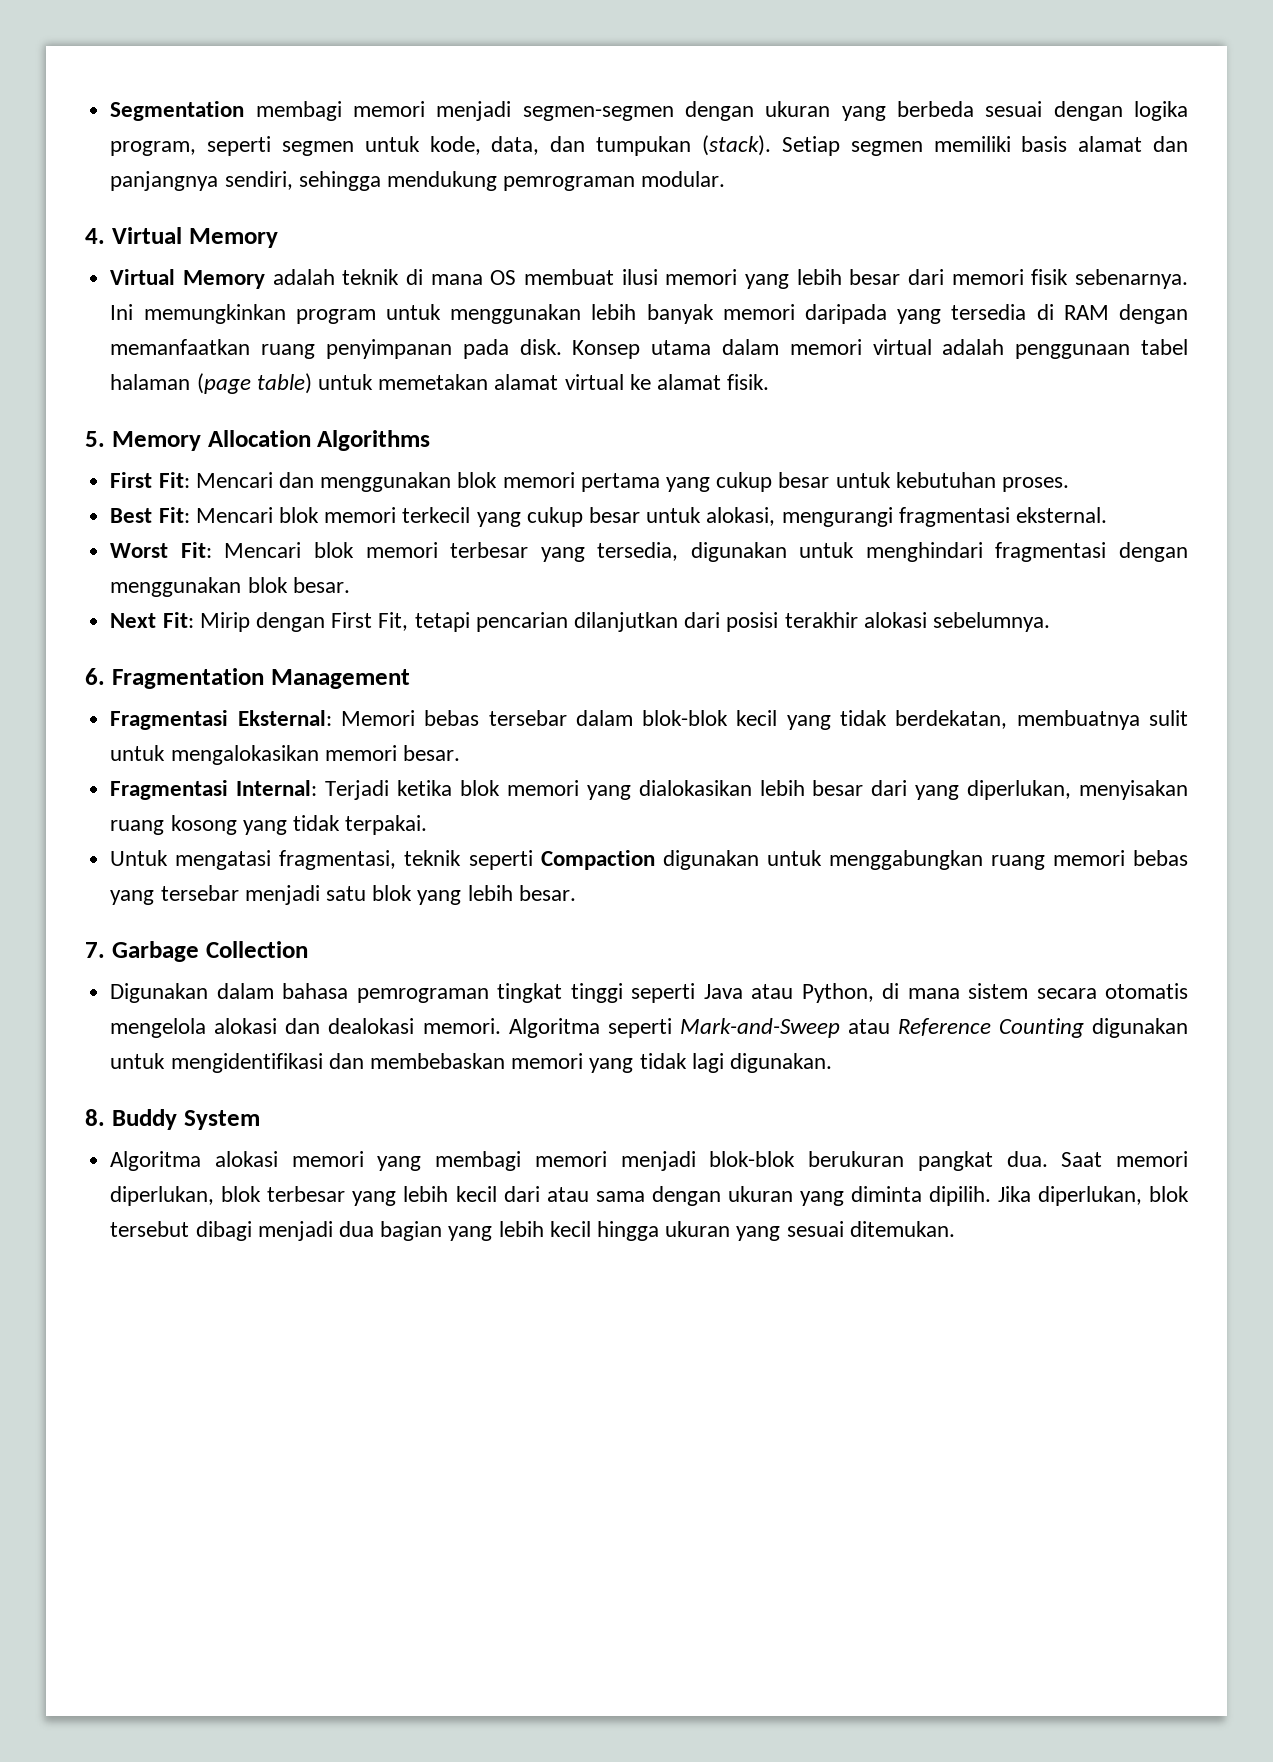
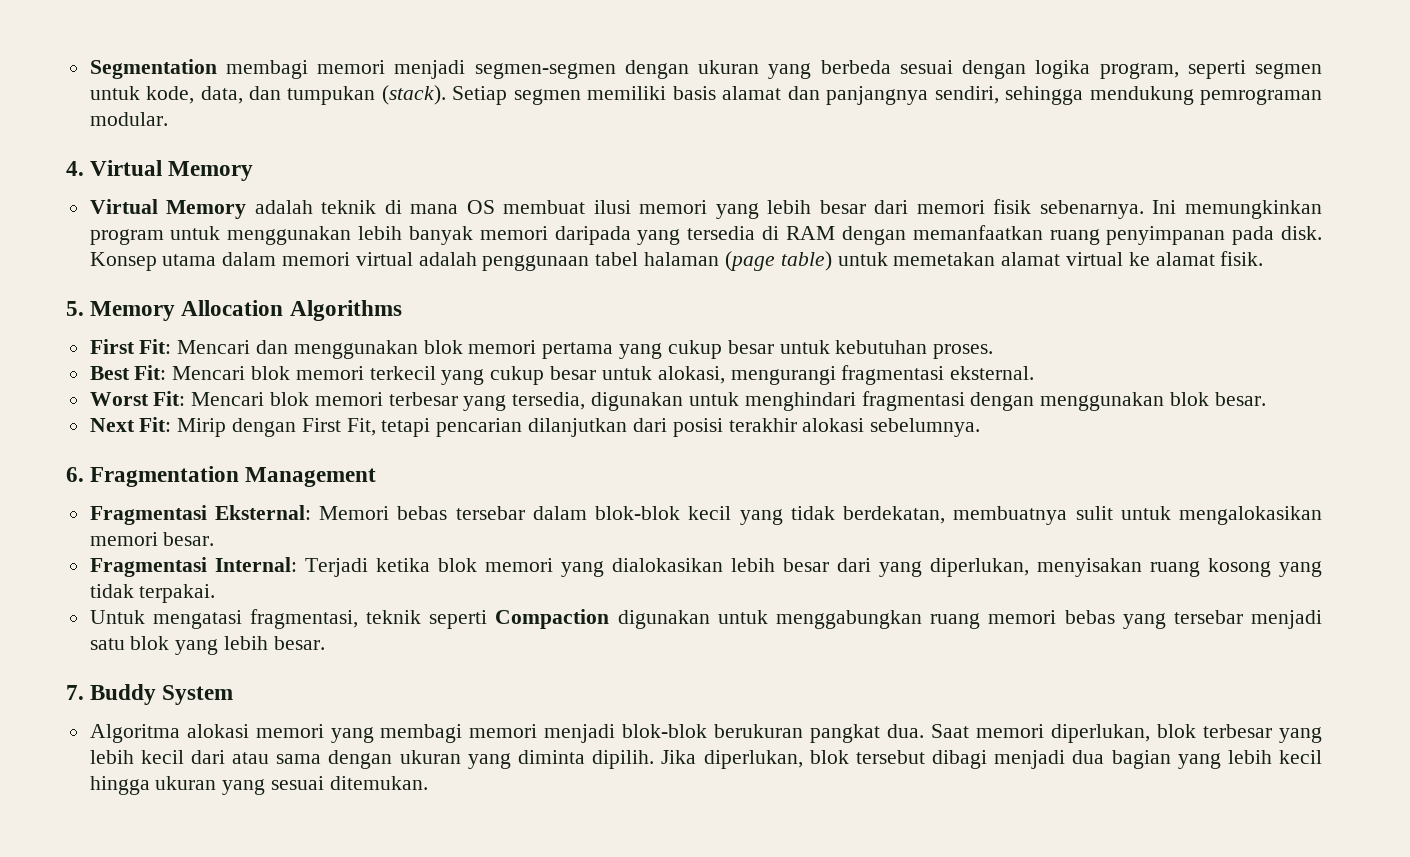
- 7. Garbage Collection
- Digunakan dalam bahasa pemrograman tingkat tinggi seperti Java atau Python, di mana sistem secara otomatis mengelola alokasi dan dealokasi memori. Algoritma seperti Mark-and-Sweep atau Reference Counting digunakan untuk mengidentifikasi dan membebaskan memori yang tidak lagi digunakan.
- 8. Buddy System
+ 7. Buddy System

